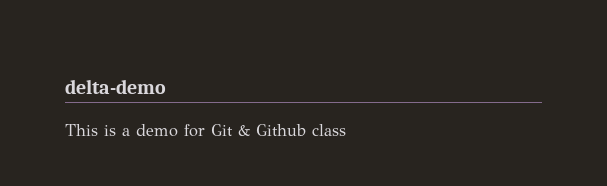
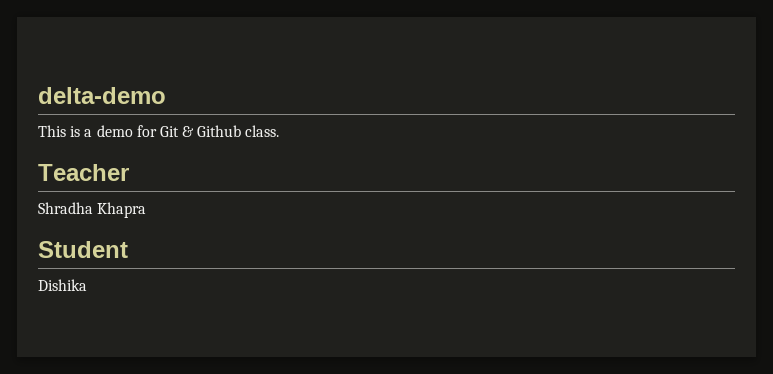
- This is a demo for Git & Github class
+ This is a demo for Git & Github class.
+ Teacher
+ Shradha Khapra
+ Student
+ Dishika

